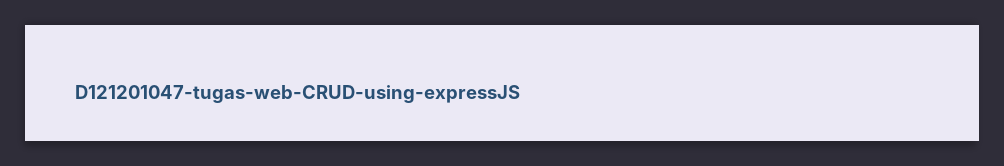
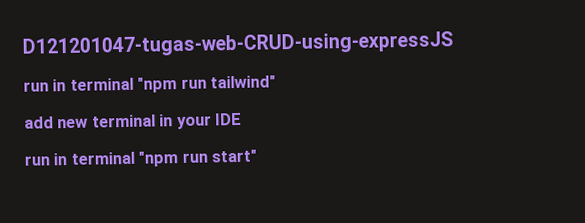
+ run in terminal "npm run tailwind"
+ add new terminal in your IDE
+ run in terminal "npm run start"

